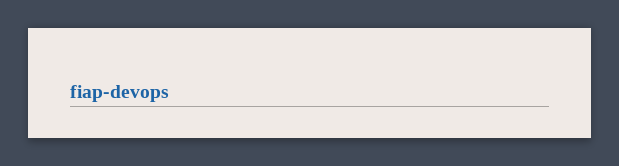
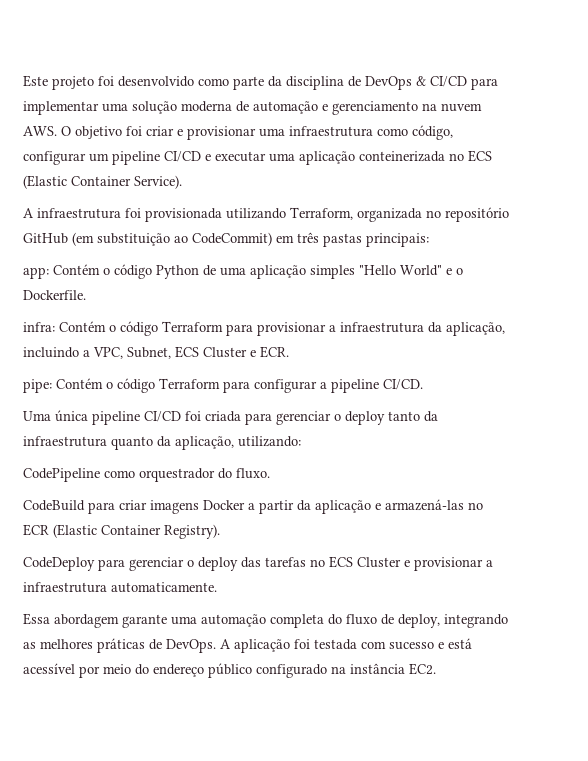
- fiap-devops
+ Este projeto foi desenvolvido como parte da disciplina de DevOps & CI/CD para implementar uma solução moderna de automação e gerenciamento na nuvem AWS. O objetivo foi criar e provisionar uma infraestrutura como código, configurar um pipeline CI/CD e executar uma aplicação conteinerizada no ECS (Elastic Container Service).
+ A infraestrutura foi provisionada utilizando Terraform, organizada no repositório GitHub (em substituição ao CodeCommit) em três pastas principais:
+ app: Contém o código Python de uma aplicação simples "Hello World" e o Dockerfile.
+ infra: Contém o código Terraform para provisionar a infraestrutura da aplicação, incluindo a VPC, Subnet, ECS Cluster e ECR.
+ pipe: Contém o código Terraform para configurar a pipeline CI/CD.
+ Uma única pipeline CI/CD foi criada para gerenciar o deploy tanto da infraestrutura quanto da aplicação, utilizando:
+ CodePipeline como orquestrador do fluxo.
+ CodeBuild para criar imagens Docker a partir da aplicação e armazená-las no ECR (Elastic Container Registry).
+ CodeDeploy para gerenciar o deploy das tarefas no ECS Cluster e provisionar a infraestrutura automaticamente.
+ Essa abordagem garante uma automação completa do fluxo de deploy, integrando as melhores práticas de DevOps. A aplicação foi testada com sucesso e está acessível por meio do endereço público configurado na instância EC2.

